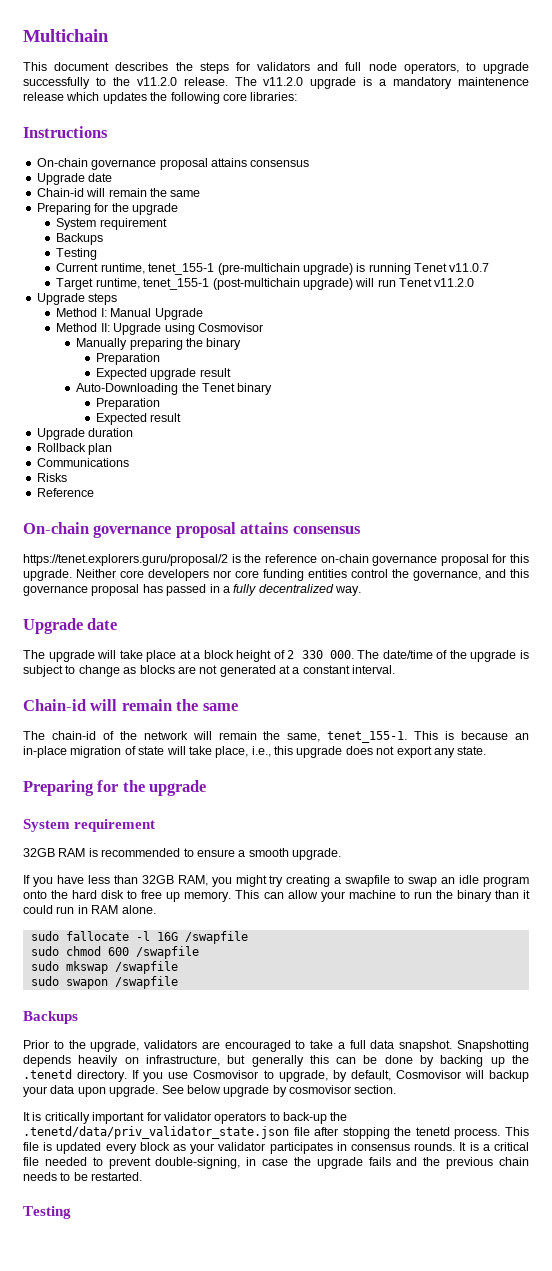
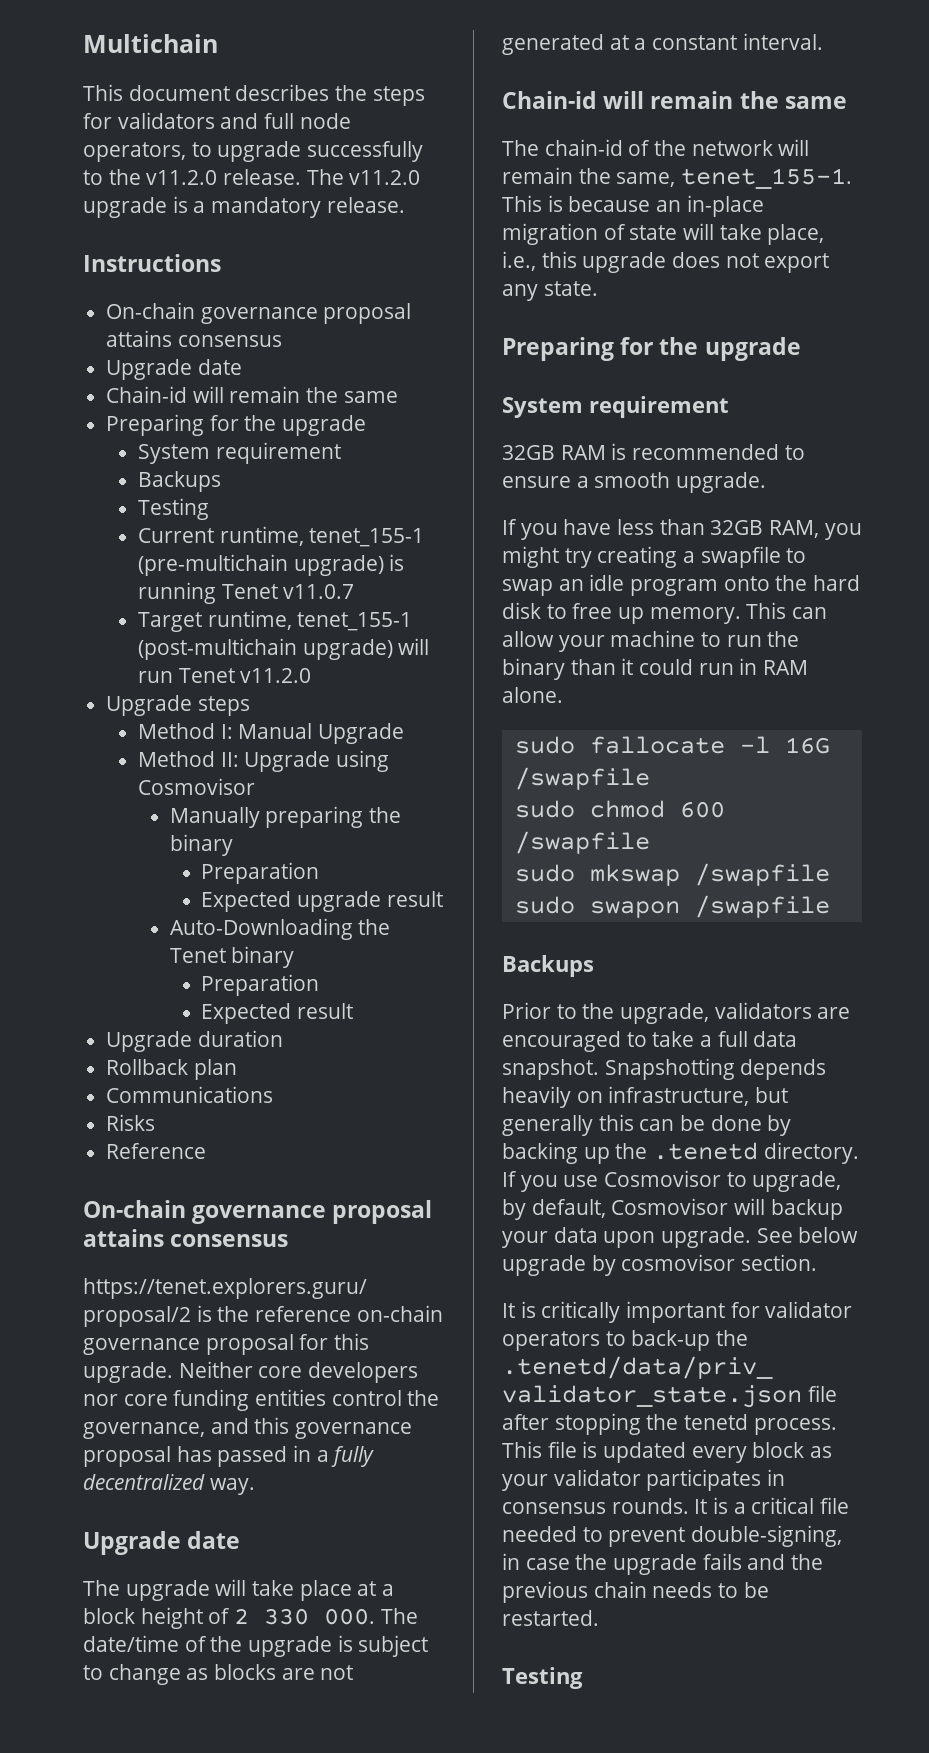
- The v11.2.0 upgrade is a mandatory maintenence release which updates the following core libraries:
+ The v11.2.0 upgrade is a mandatory release.

